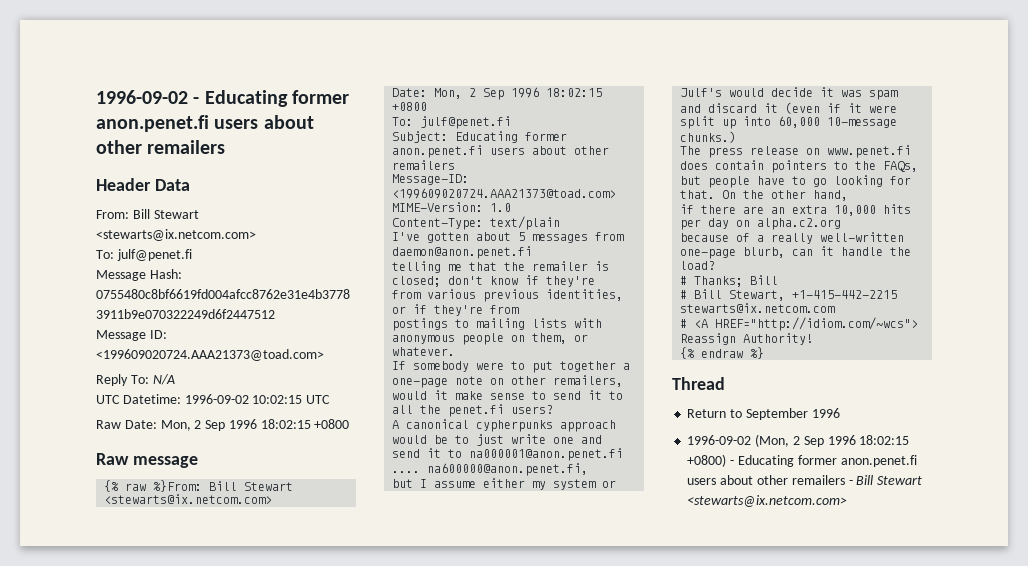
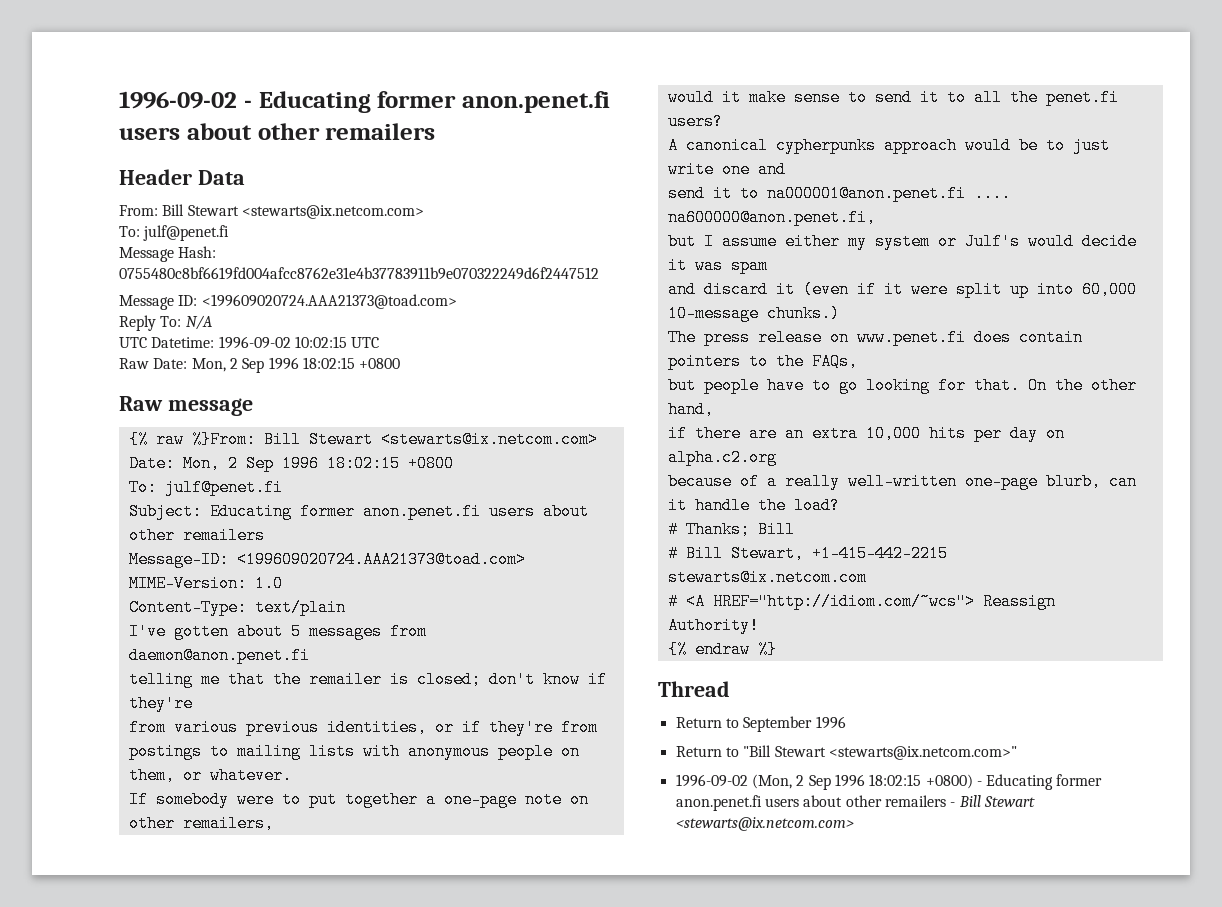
+ Return to "Bill Stewart <stewarts@ix.netcom.com>"

